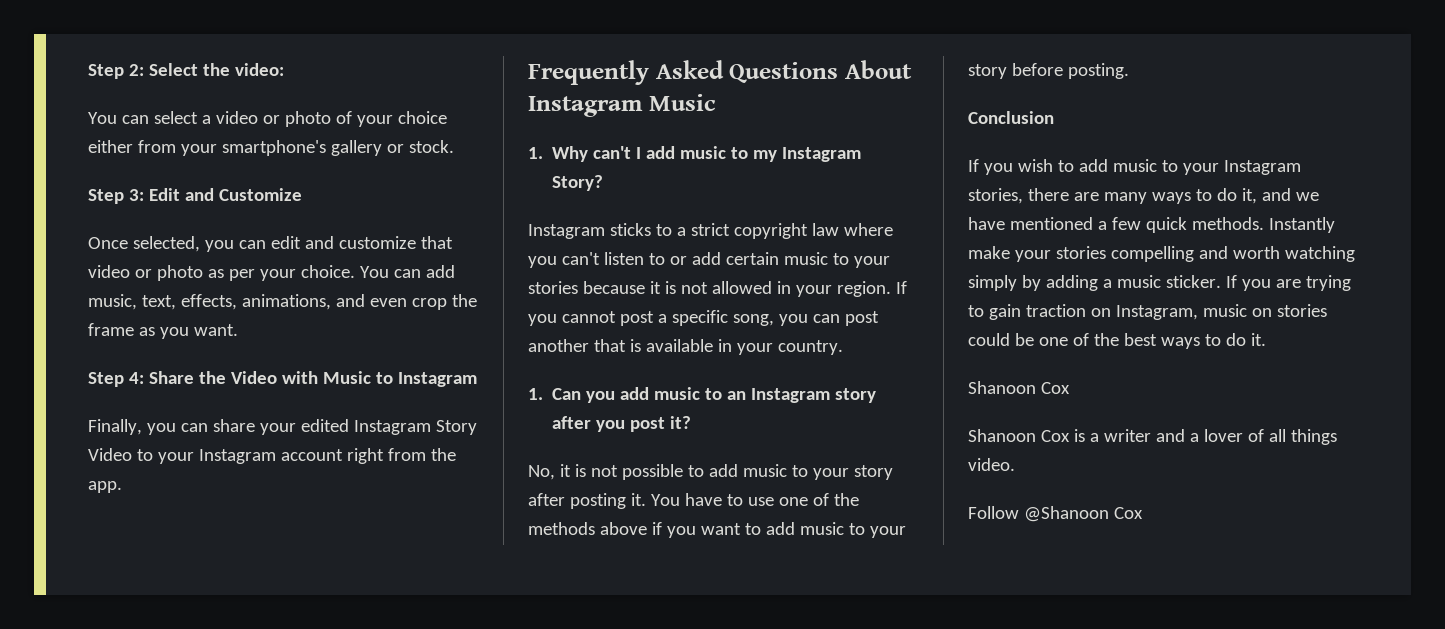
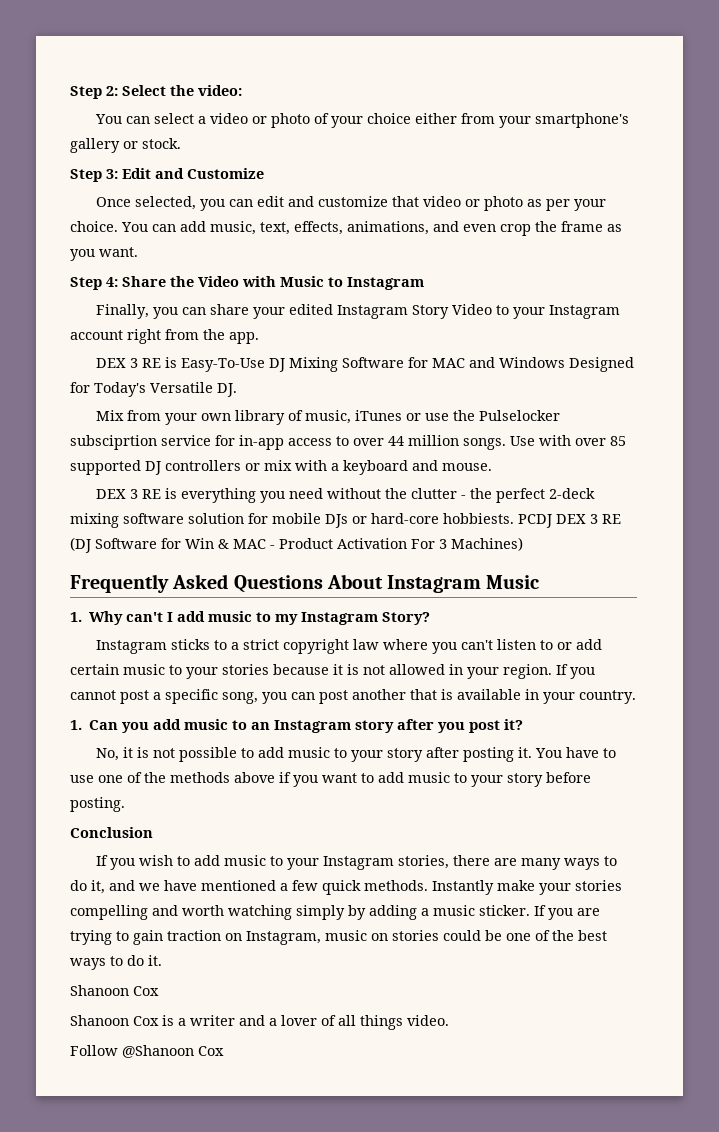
+ DEX 3 RE is Easy-To-Use DJ Mixing Software for MAC and Windows Designed for Today's Versatile DJ.
+ Mix from your own library of music, iTunes or use the Pulselocker subsciprtion service for in-app access to over 44 million songs. Use with over 85 supported DJ controllers or mix with a keyboard and mouse.
+ DEX 3 RE is everything you need without the clutter - the perfect 2-deck mixing software solution for mobile DJs or hard-core hobbiests. PCDJ DEX 3 RE (DJ Software for Win & MAC - Product Activation For 3 Machines)

